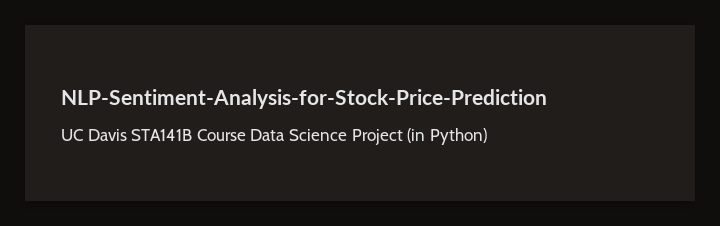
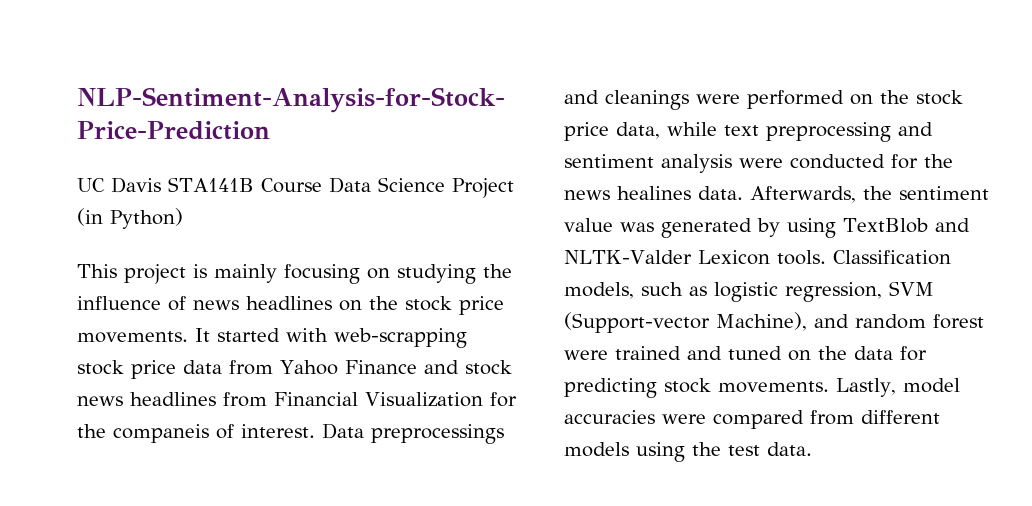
+ This project is mainly focusing on studying the influence of news headlines on the stock price movements. It started with web-scrapping stock price data from Yahoo Finance and stock news headlines from Financial Visualization for the companeis of interest. Data preprocessings and cleanings were performed on the stock price data, while text preprocessing and sentiment analysis were conducted for the news healines data. Afterwards, the sentiment value was generated by using TextBlob and NLTK-Valder Lexicon tools. Classification models, such as logistic regression, SVM (Support-vector Machine), and random forest were trained and tuned on the data for predicting stock movements. Lastly, model accuracies were compared from different models using the test data.

